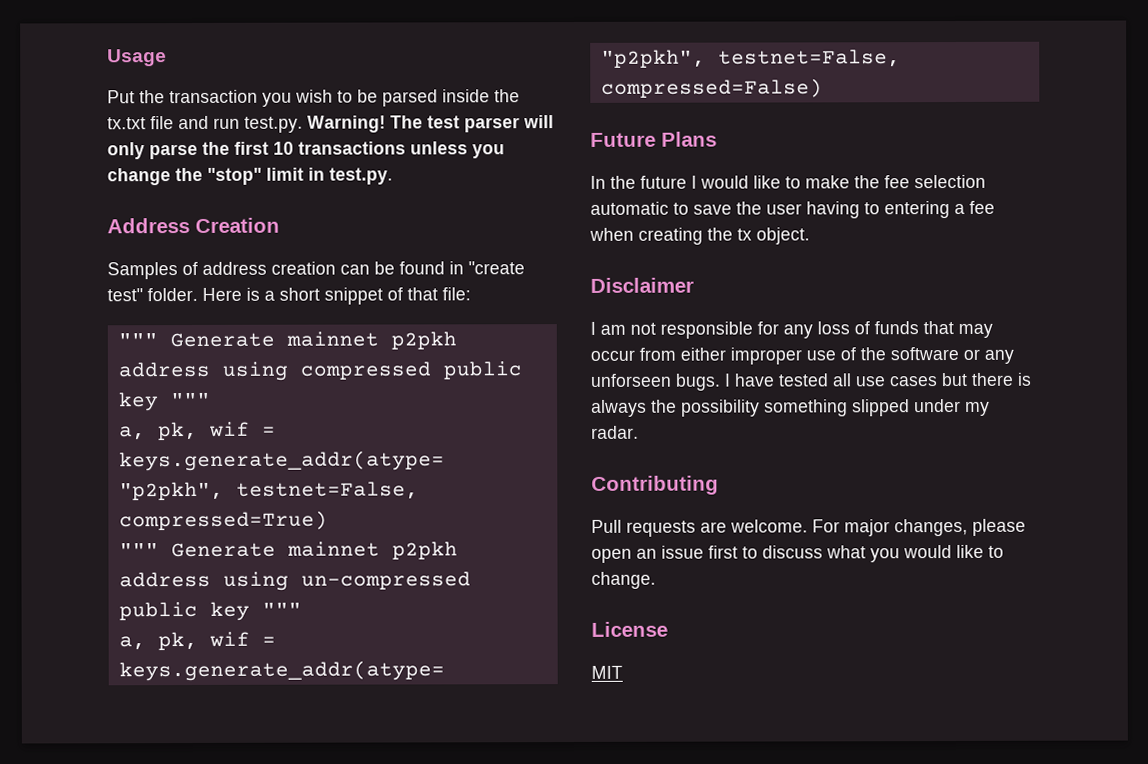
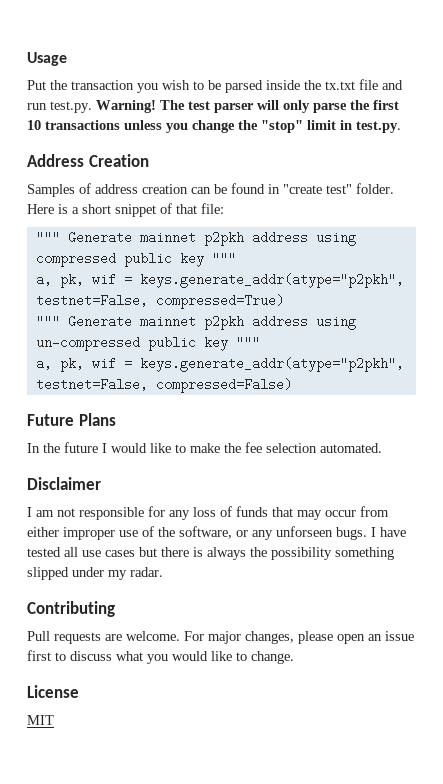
- In the future I would like to make the fee selection automatic to save the user having to entering a fee when creating the tx object.
+ In the future I would like to make the fee selection automated.
- I am not responsible for any loss of funds that may occur from either improper use of the software or any unforseen bugs.
+ I am not responsible for any loss of funds that may occur from either improper use of the software, or any unforseen bugs.

